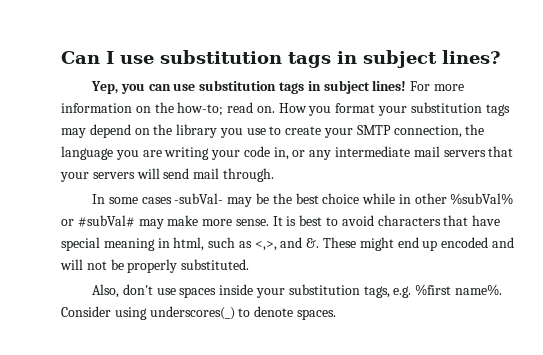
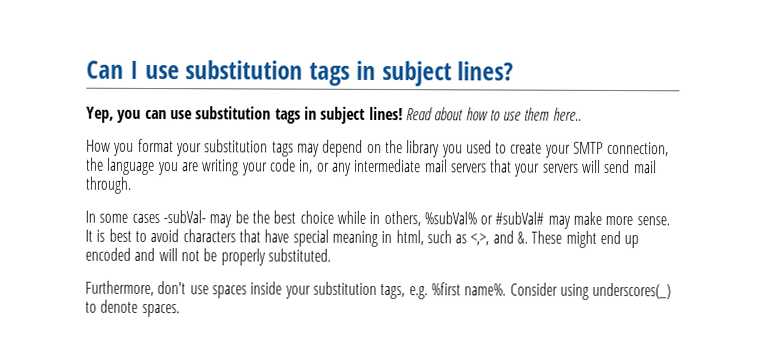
- For more information on the how-to; read on. How you format your substitution tags may depend on the library you use to create your SMTP connection, the language you are writing your code in, or any intermediate mail servers that your servers will send mail through.
+ Read about how to use them here..
+ How you format your substitution tags may depend on the library you used to create your SMTP connection, the language you are writing your code in, or any intermediate mail servers that your servers will send mail through.
- In some cases -subVal- may be the best choice while in other %subVal% or #subVal# may make more sense.
+ In some cases -subVal- may be the best choice while in others, %subVal% or #subVal# may make more sense.
- Also, don't use spaces inside your substitution tags, e.g. %first name%.
+ Furthermore, don't use spaces inside your substitution tags, e.g. %first name%.

